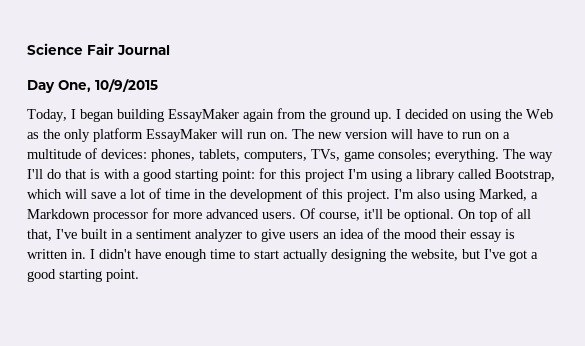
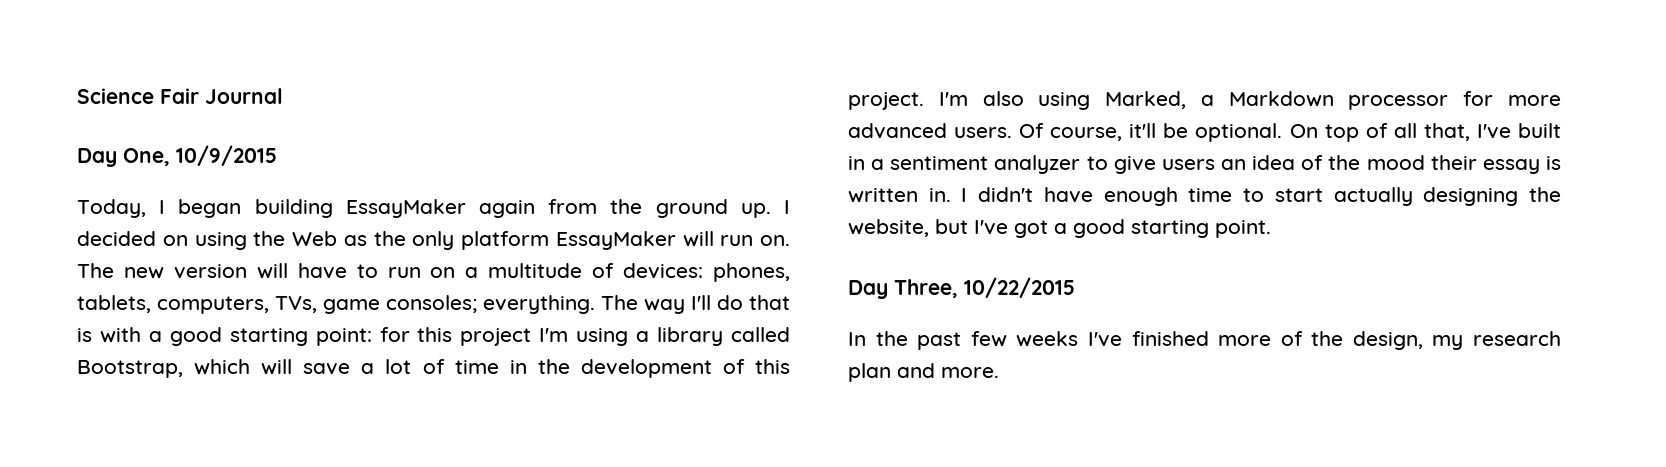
+ Day Three, 10/22/2015
+ In the past few weeks I've finished more of the design, my research plan and more.

